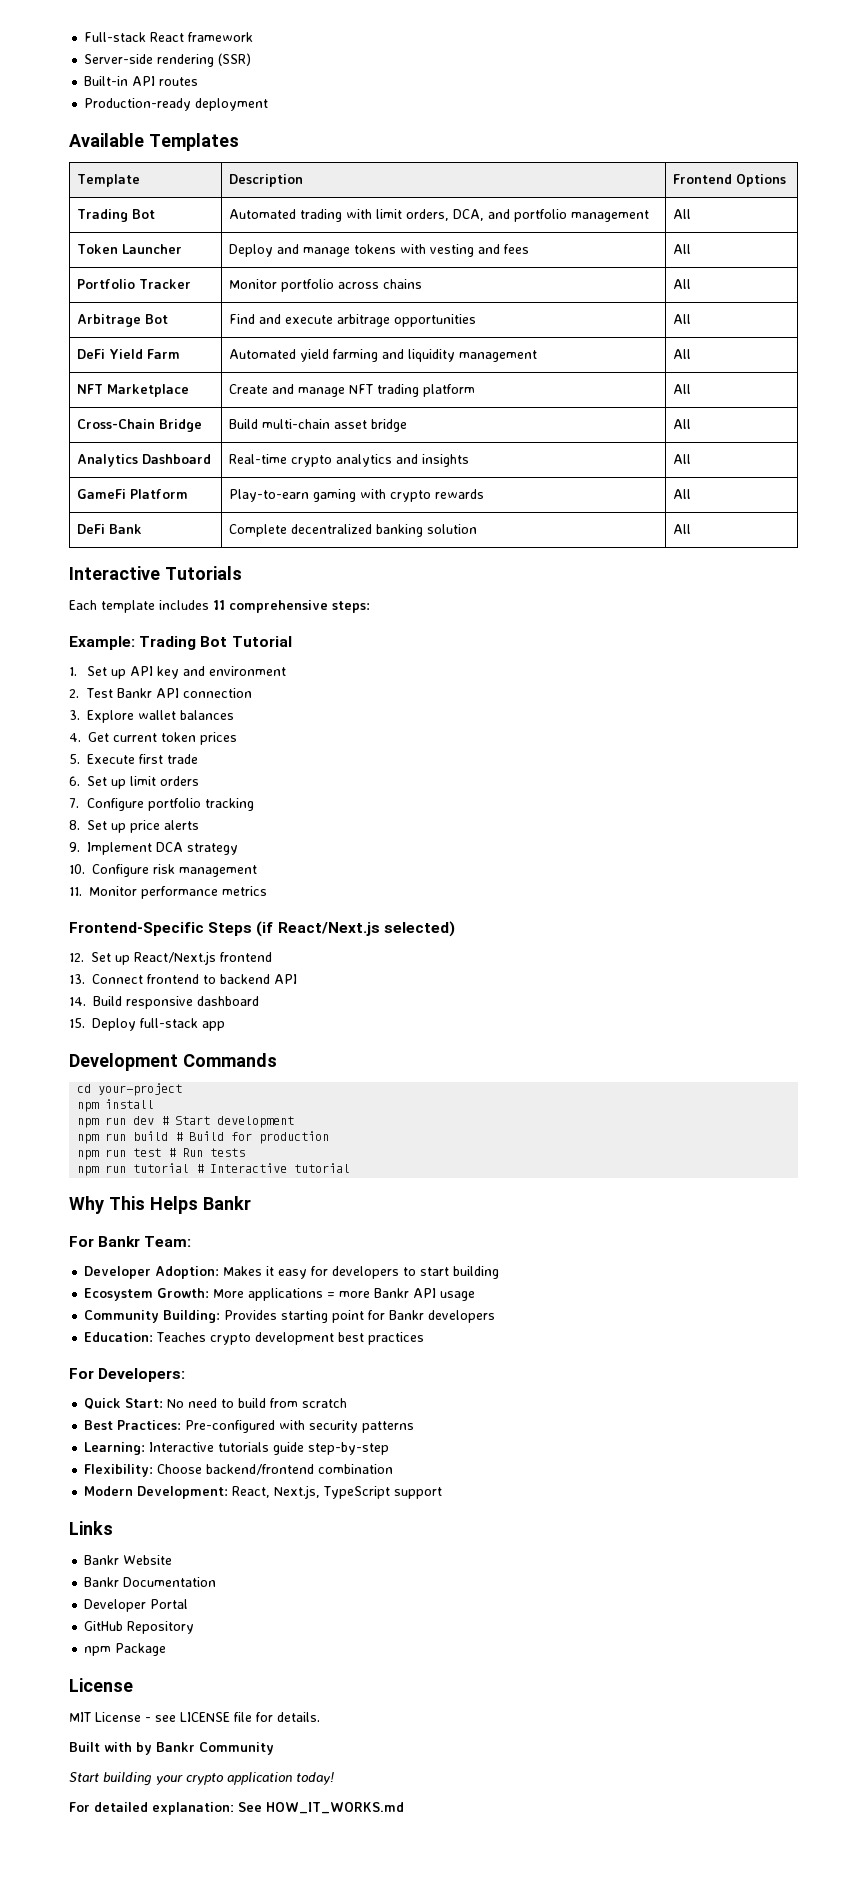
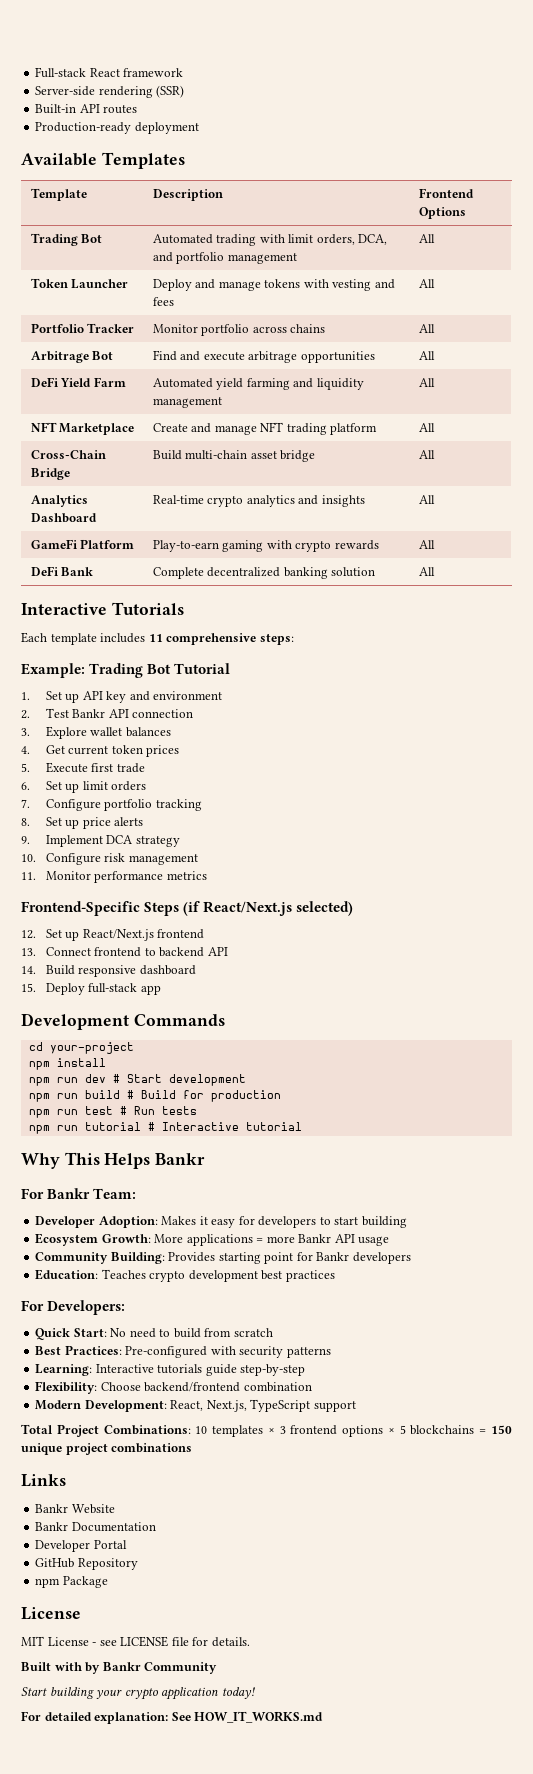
+ Total Project Combinations: 10 templates × 3 frontend options × 5 blockchains = 150 unique project combinations

